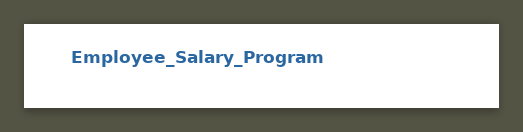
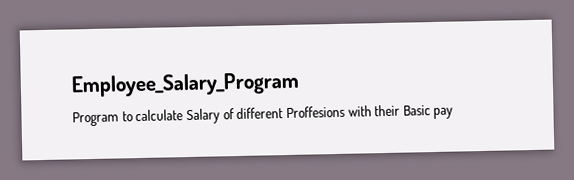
+ Program to calculate Salary of different Proffesions with their Basic pay

